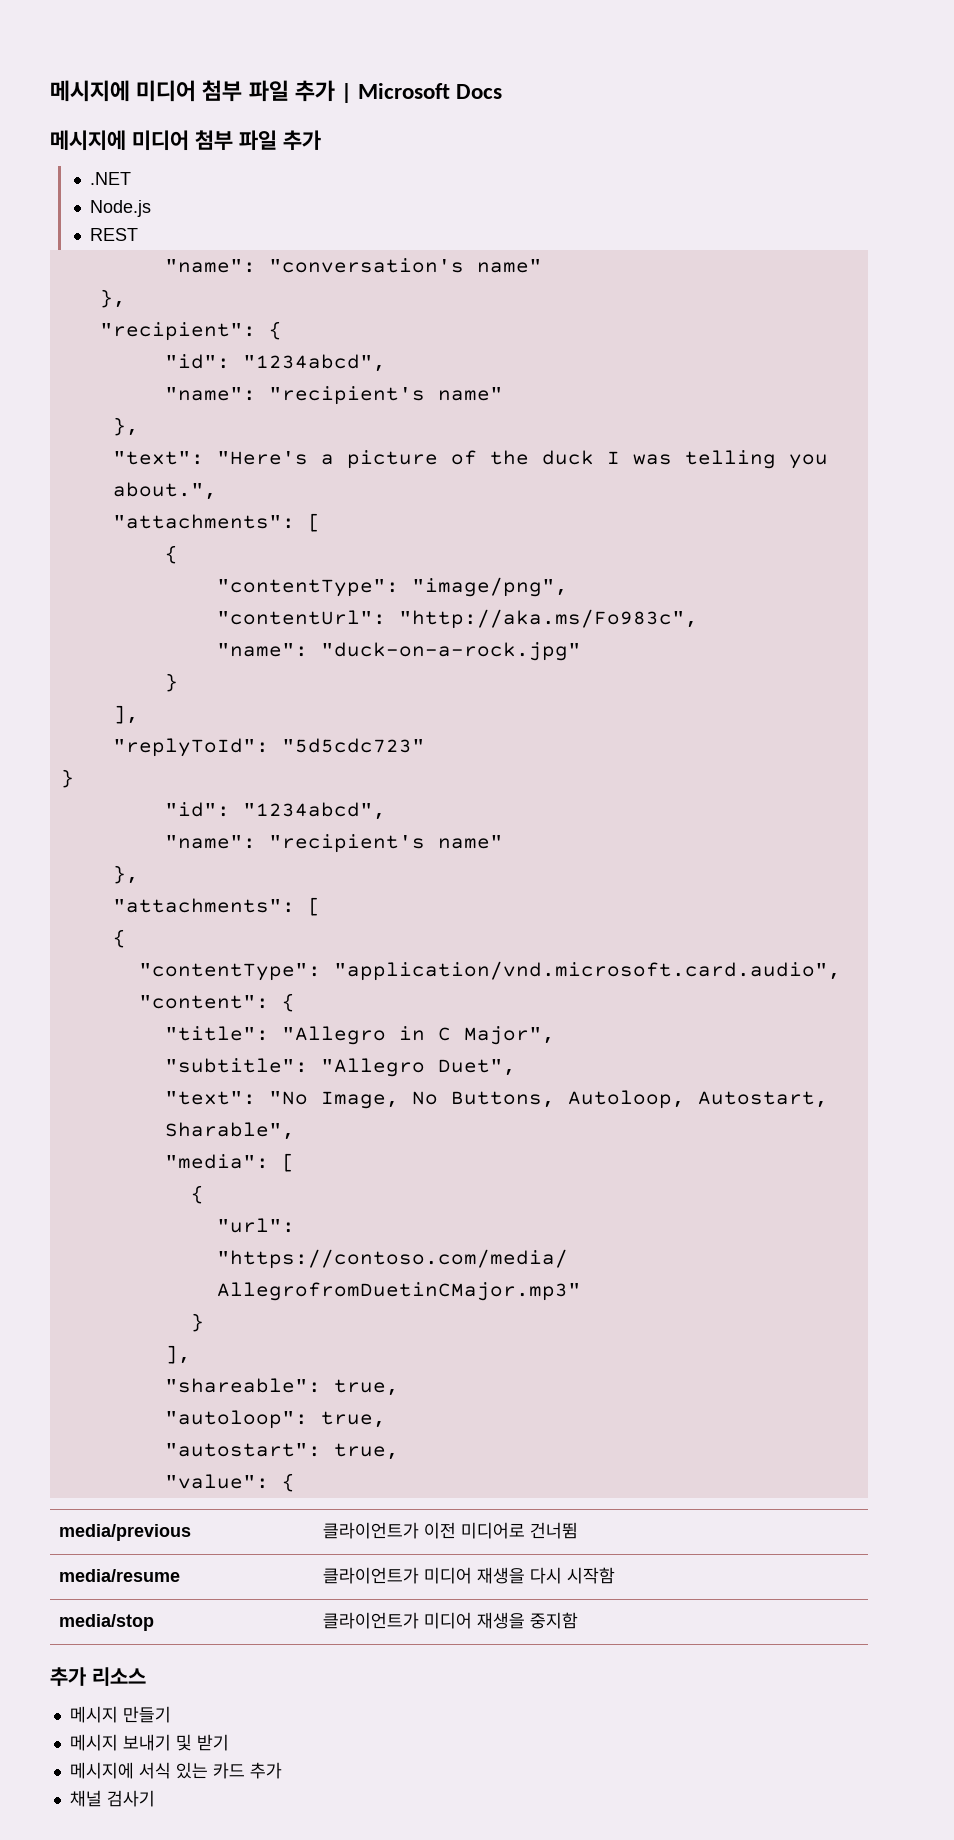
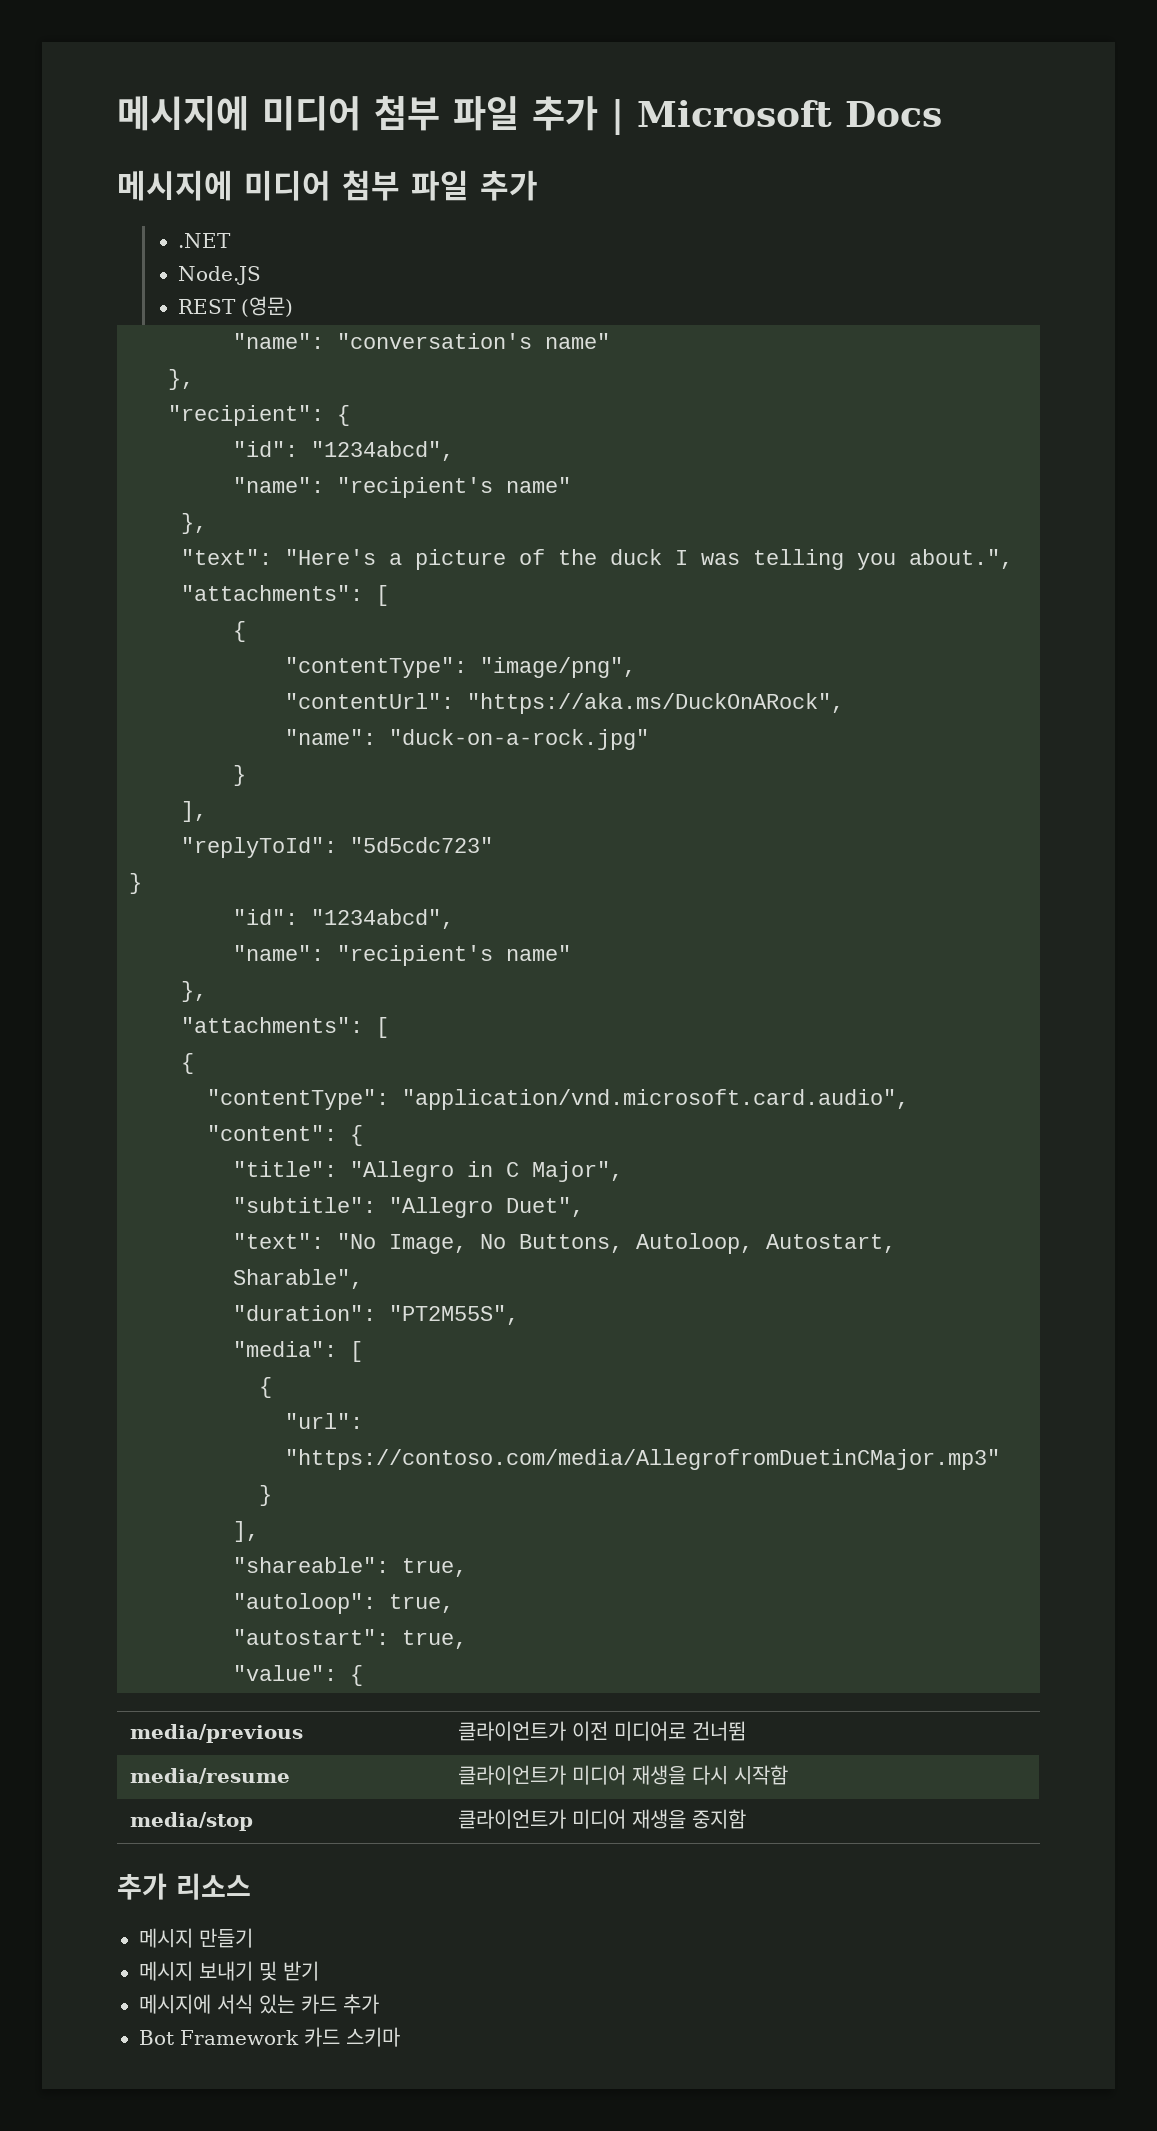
- Node.js
+ Node.JS
- REST
+ REST (영문)
- "contentUrl": "http://aka.ms/Fo983c",
+ "contentUrl": "https://aka.ms/DuckOnARock",
+ "duration": "PT2M55S",
- 채널 검사기
+ Bot Framework 카드 스키마

